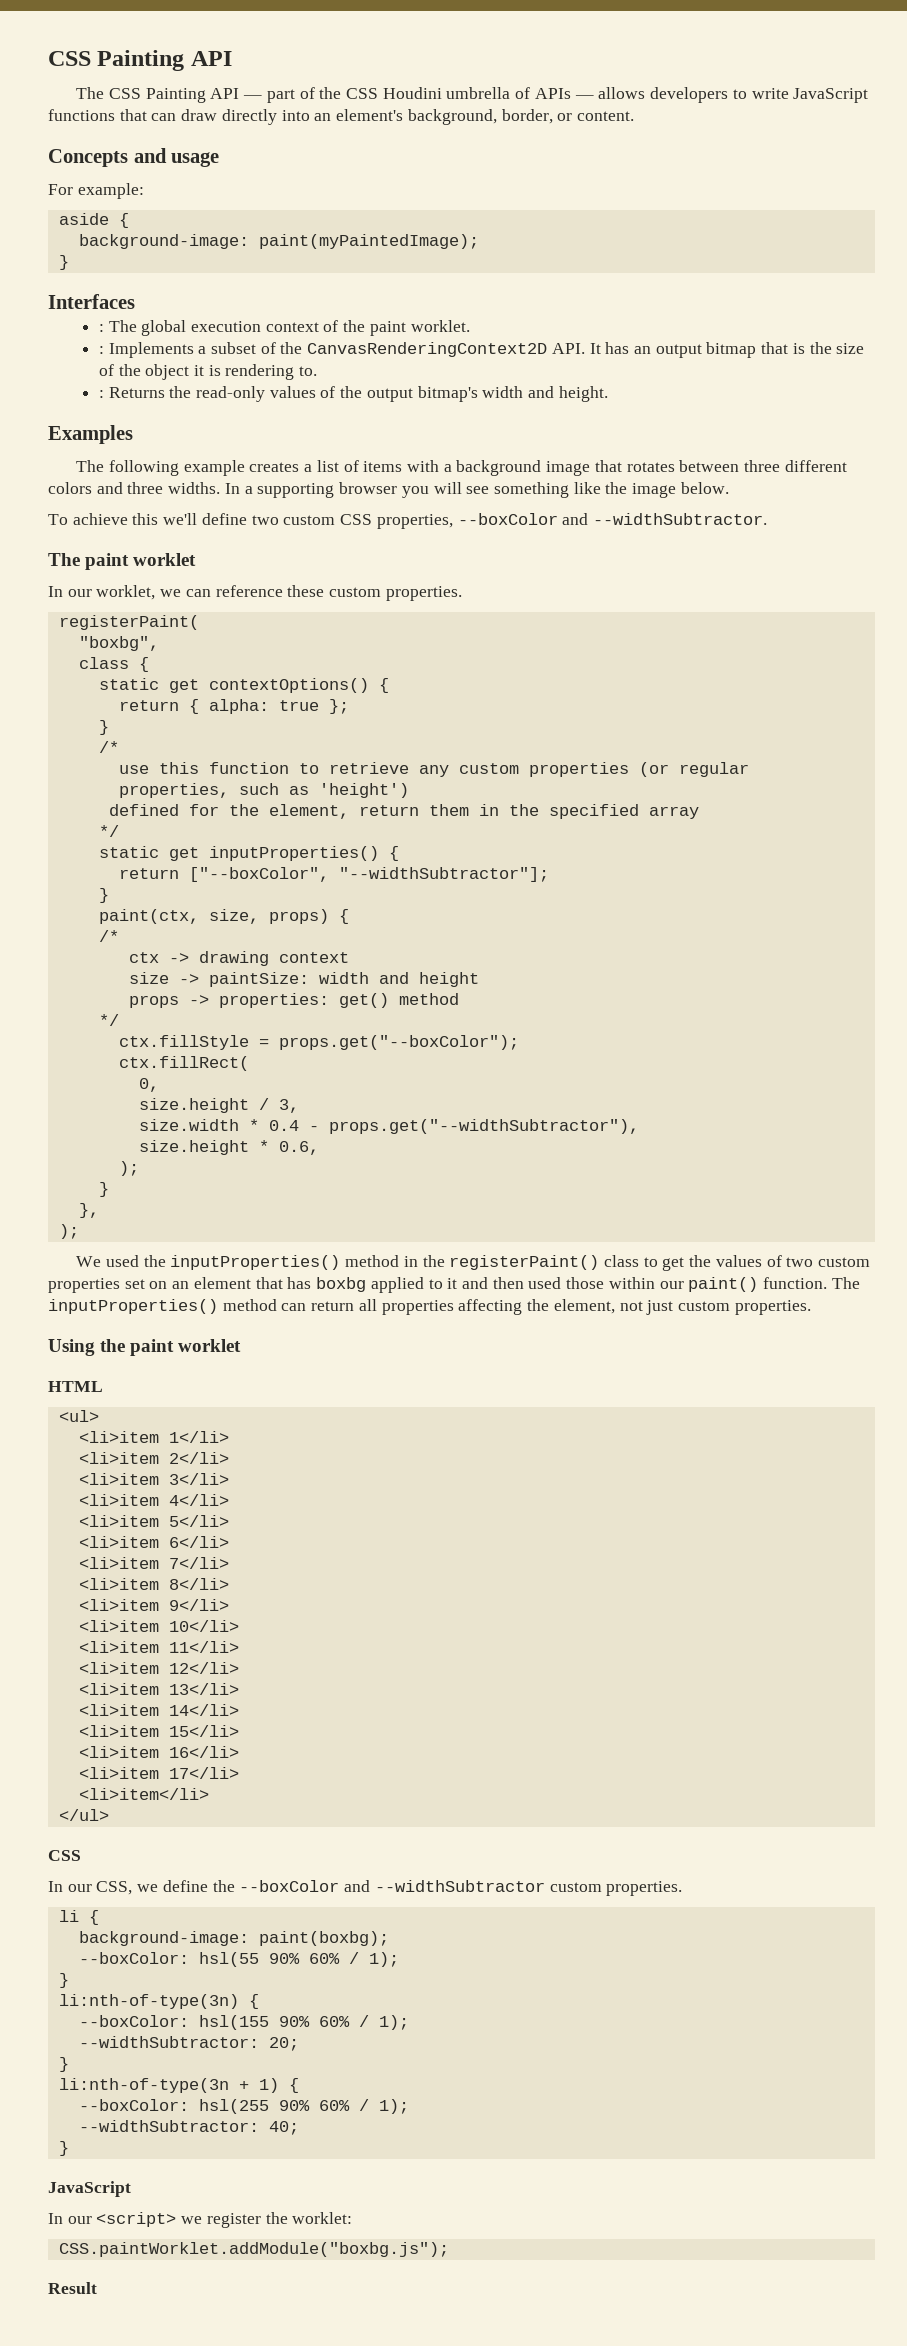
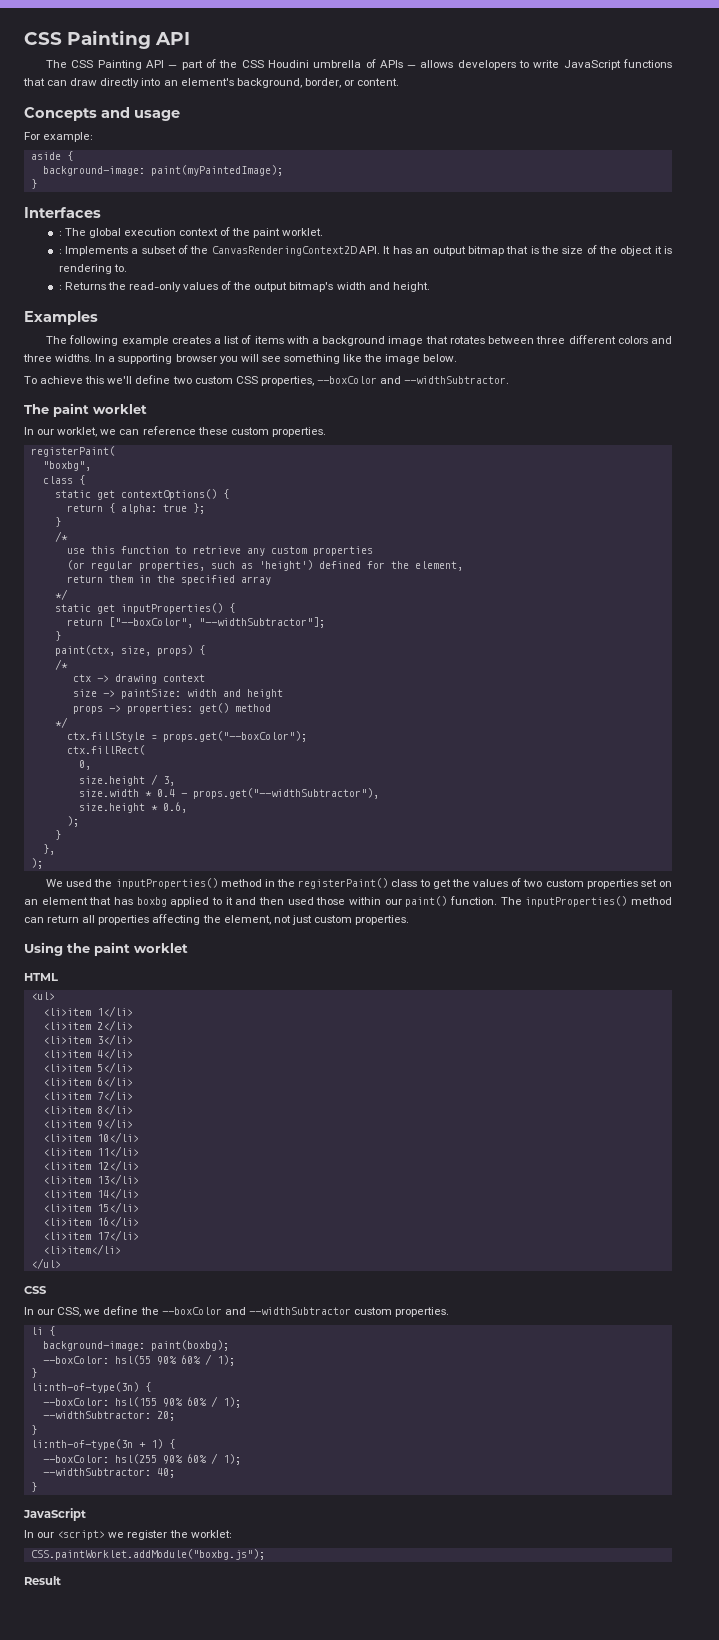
- use this function to retrieve any custom properties (or regular properties, such as 'height')
- defined for the element, return them in the specified array
+ use this function to retrieve any custom properties
+ (or regular properties, such as 'height') defined for the element,
+ return them in the specified array

